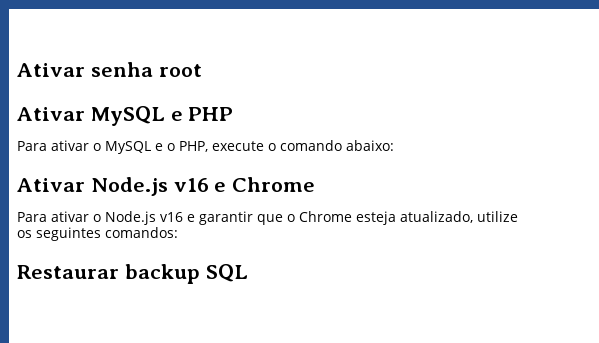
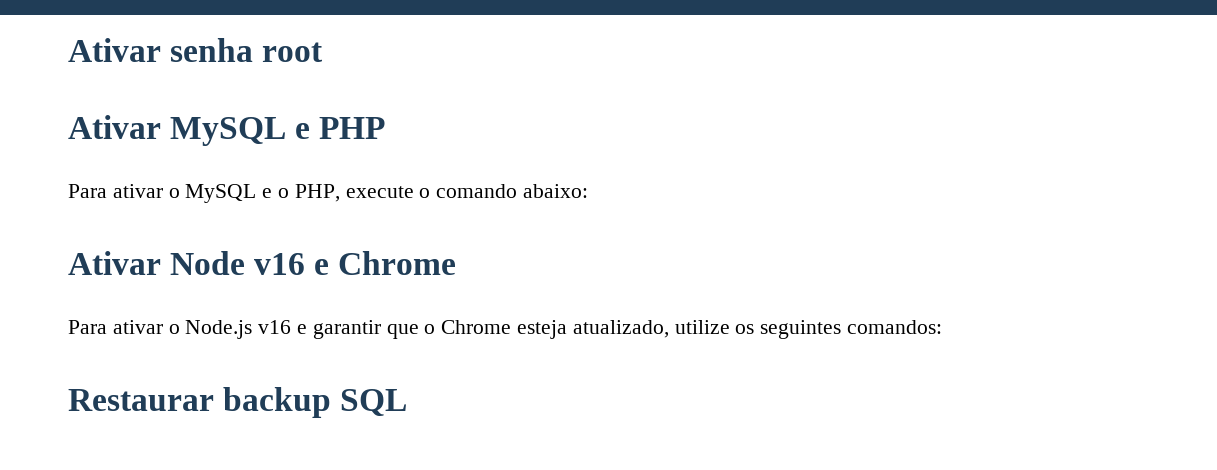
- Ativar Node.js v16 e Chrome
+ Ativar Node v16 e Chrome

